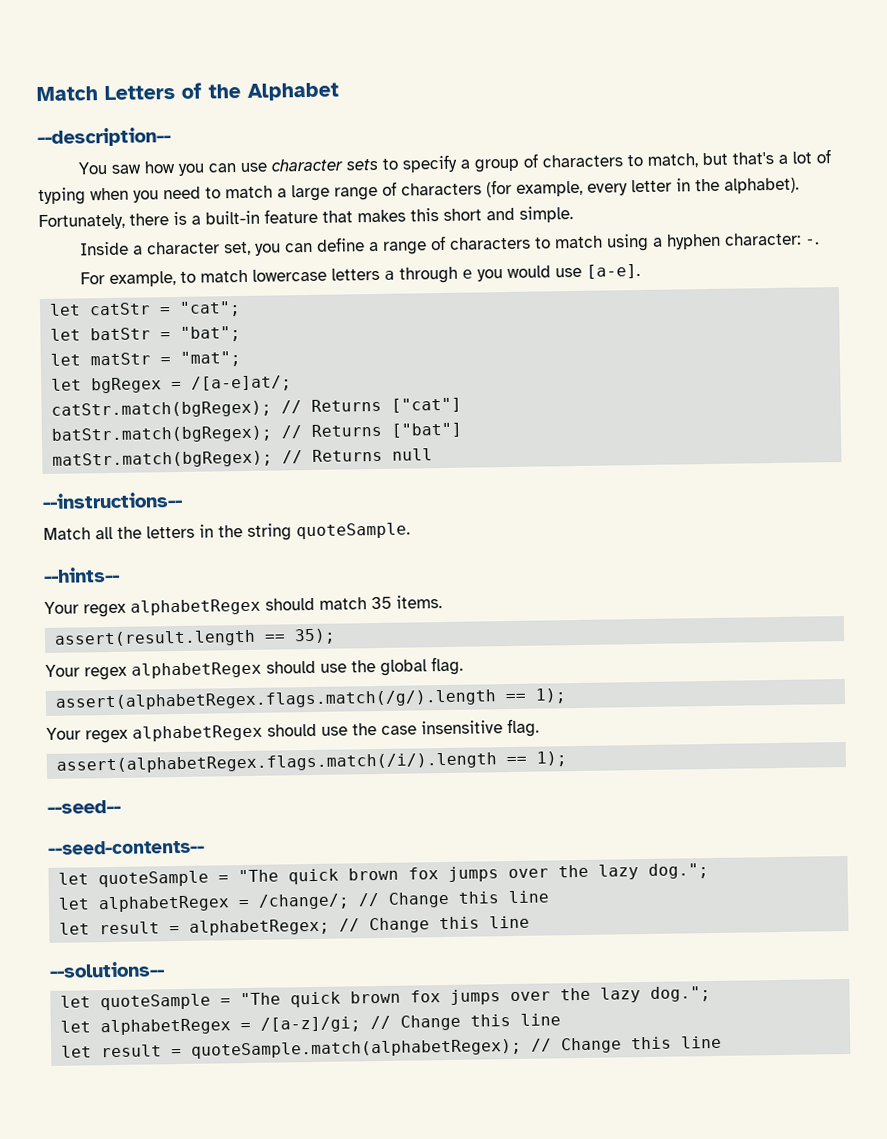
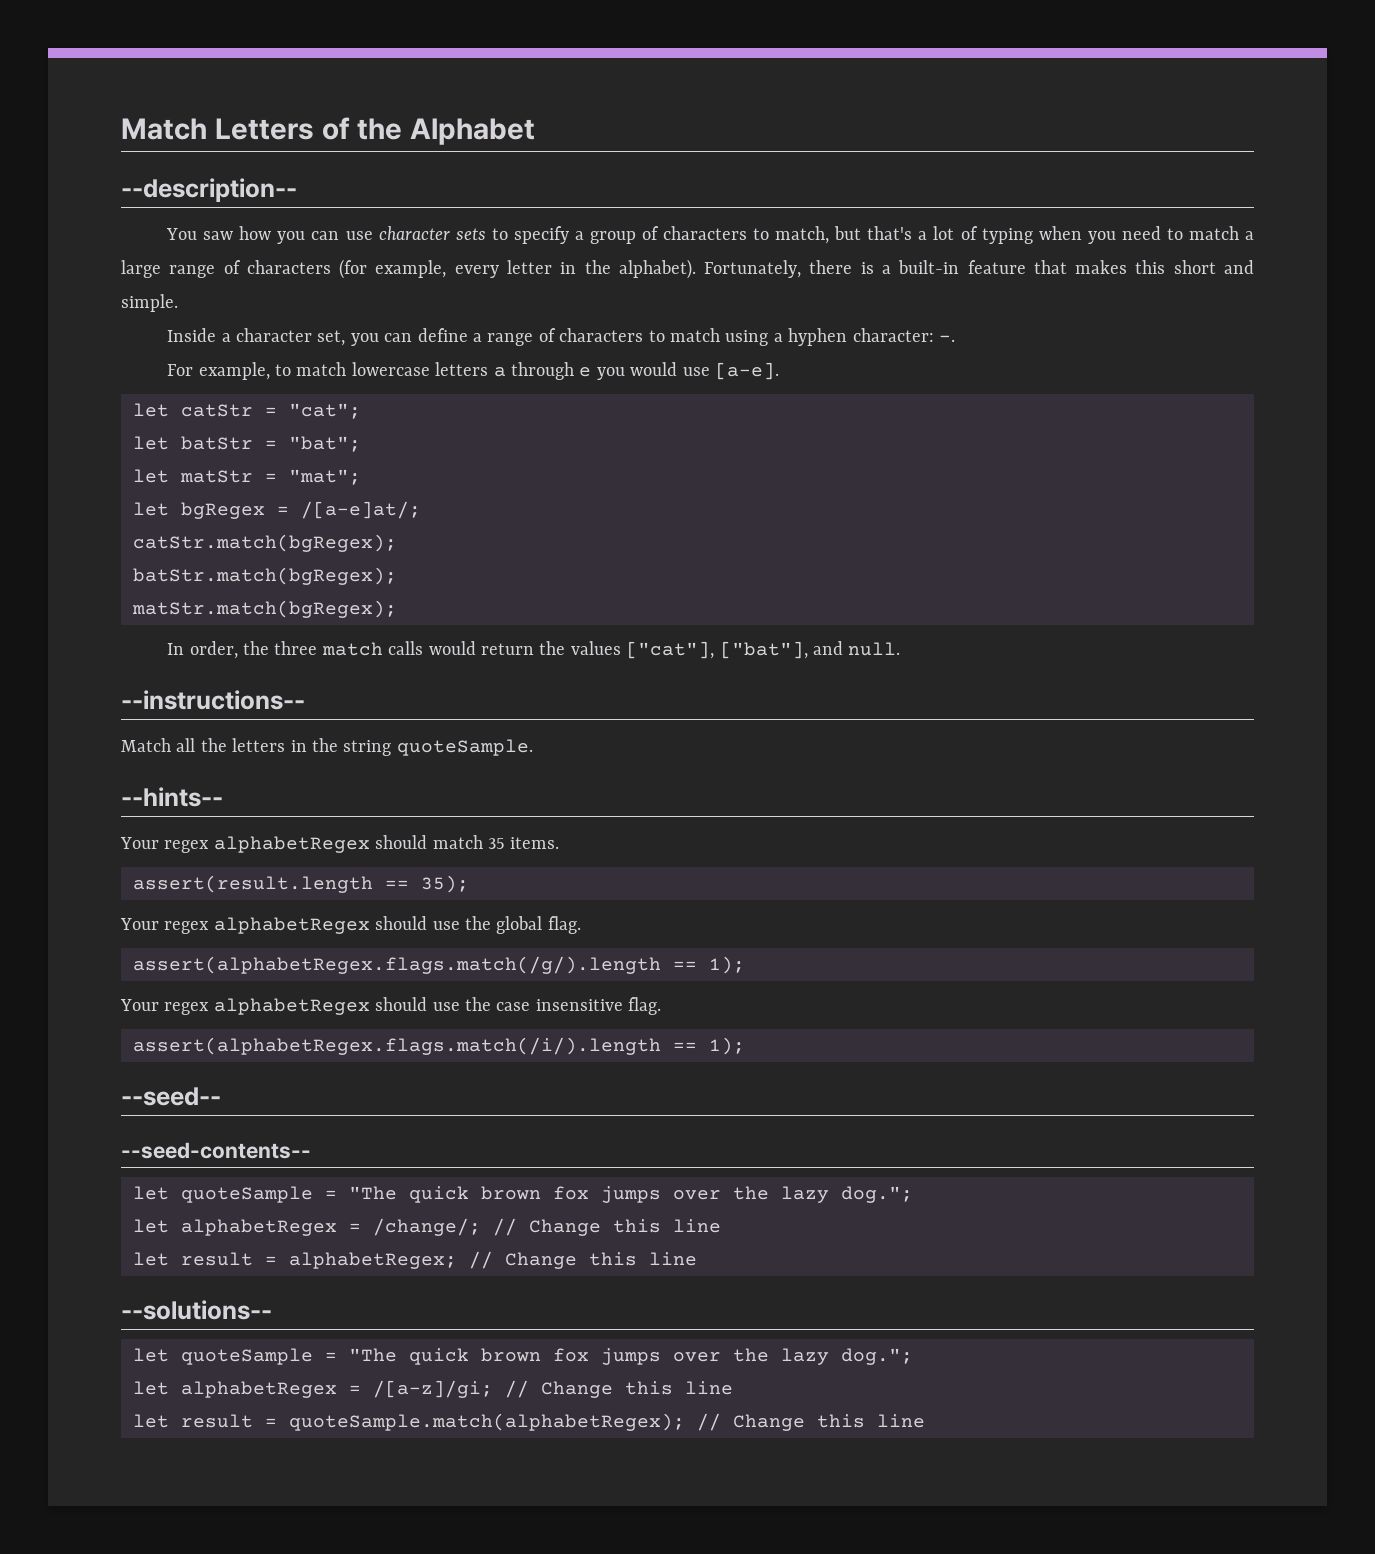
- catStr.match(bgRegex); // Returns ["cat"]
- batStr.match(bgRegex); // Returns ["bat"]
- matStr.match(bgRegex); // Returns null
+ catStr.match(bgRegex);
+ batStr.match(bgRegex);
+ matStr.match(bgRegex);
+ In order, the three match calls would return the values ["cat"], ["bat"], and null.

